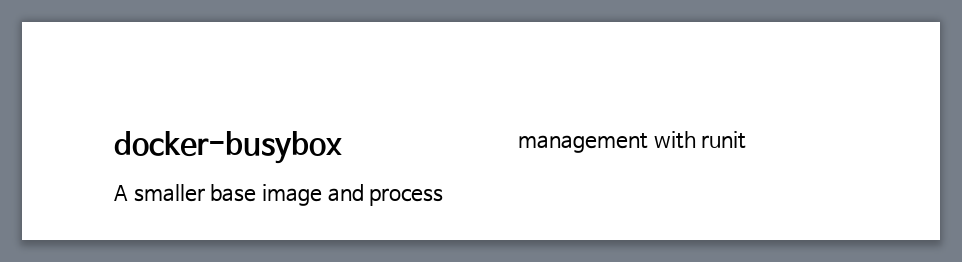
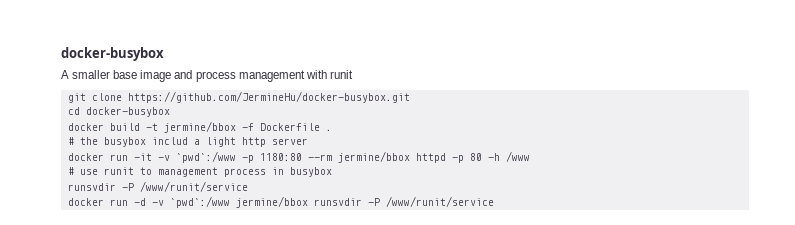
+ git clone https://github.com/JermineHu/docker-busybox.git
+ cd docker-busybox
+ docker build -t jermine/bbox -f Dockerfile .
+ # the busybox includ a light http server
+ docker run -it -v `pwd`:/www -p 1180:80 --rm jermine/bbox httpd -p 80 -h /www
+ # use runit to management process in busybox
+ runsvdir -P /www/runit/service
+ docker run -d -v `pwd`:/www jermine/bbox runsvdir -P /www/runit/service

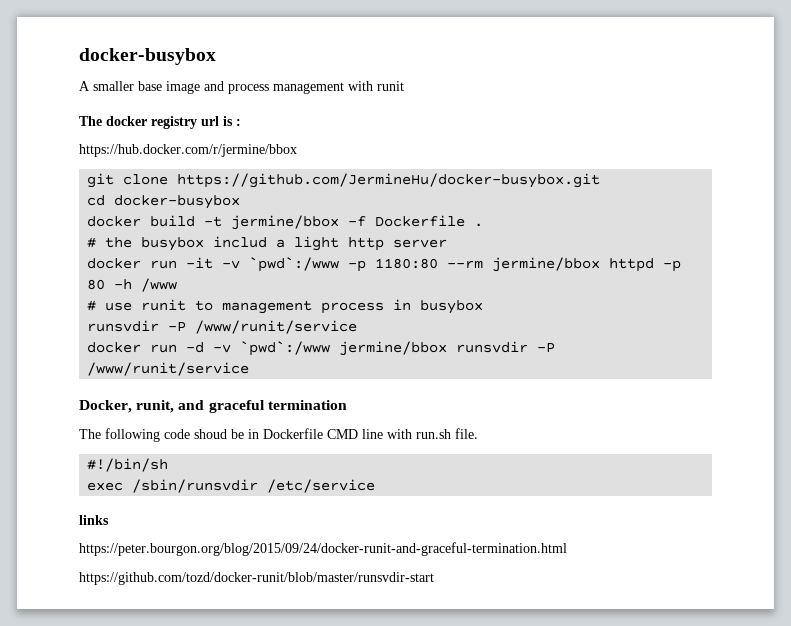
+ The docker registry url is :
+ https://hub.docker.com/r/jermine/bbox
+ Docker, runit, and graceful termination
+ The following code shoud be in Dockerfile CMD line with run.sh file.
+ #!/bin/sh
+ exec /sbin/runsvdir /etc/service
+ links
+ https://peter.bourgon.org/blog/2015/09/24/docker-runit-and-graceful-termination.html
+ https://github.com/tozd/docker-runit/blob/master/runsvdir-start

